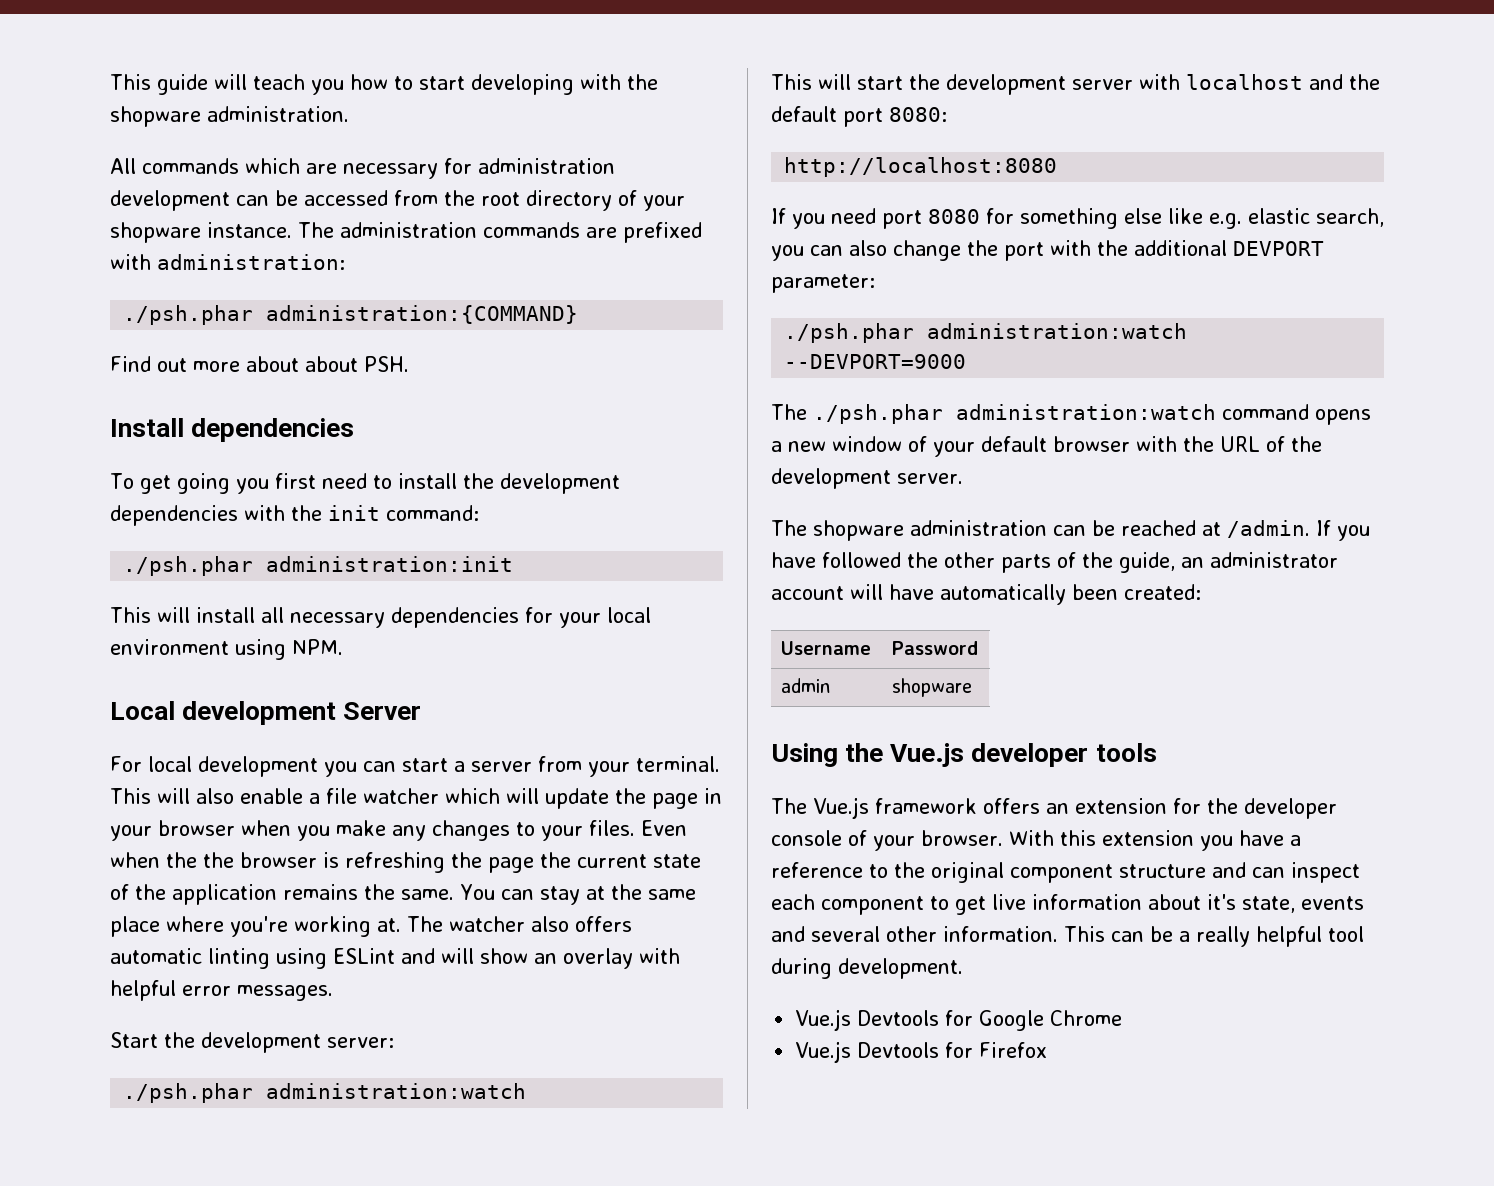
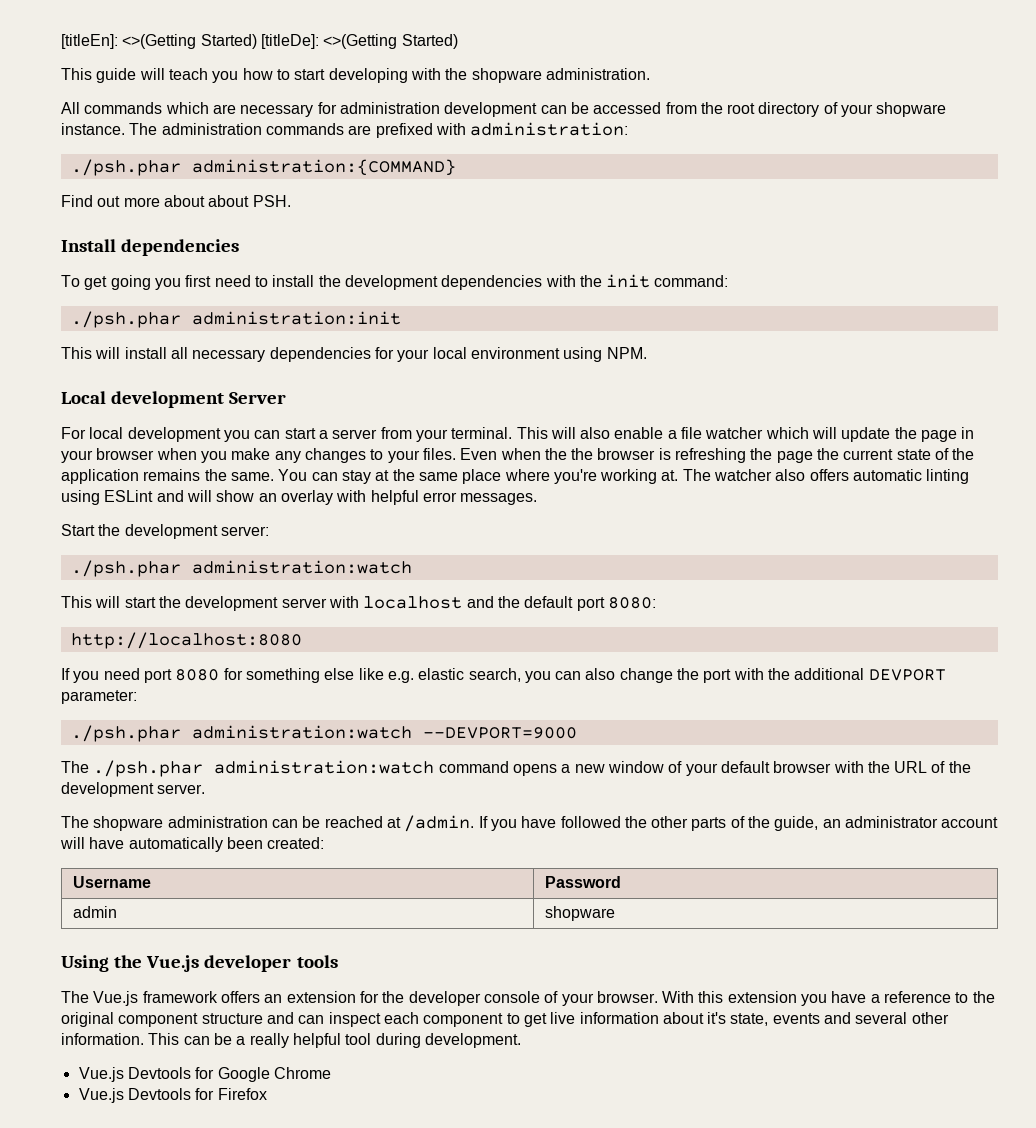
+ [titleEn]: <>(Getting Started) [titleDe]: <>(Getting Started)

